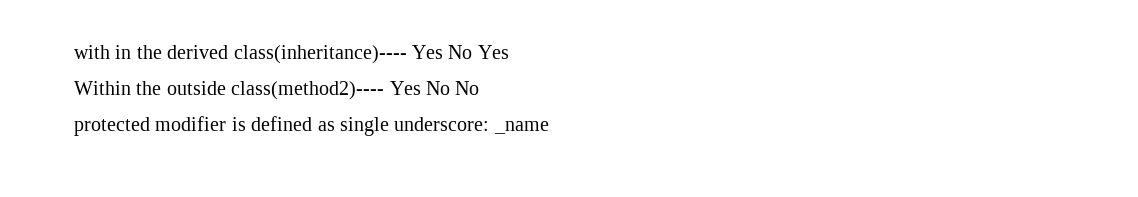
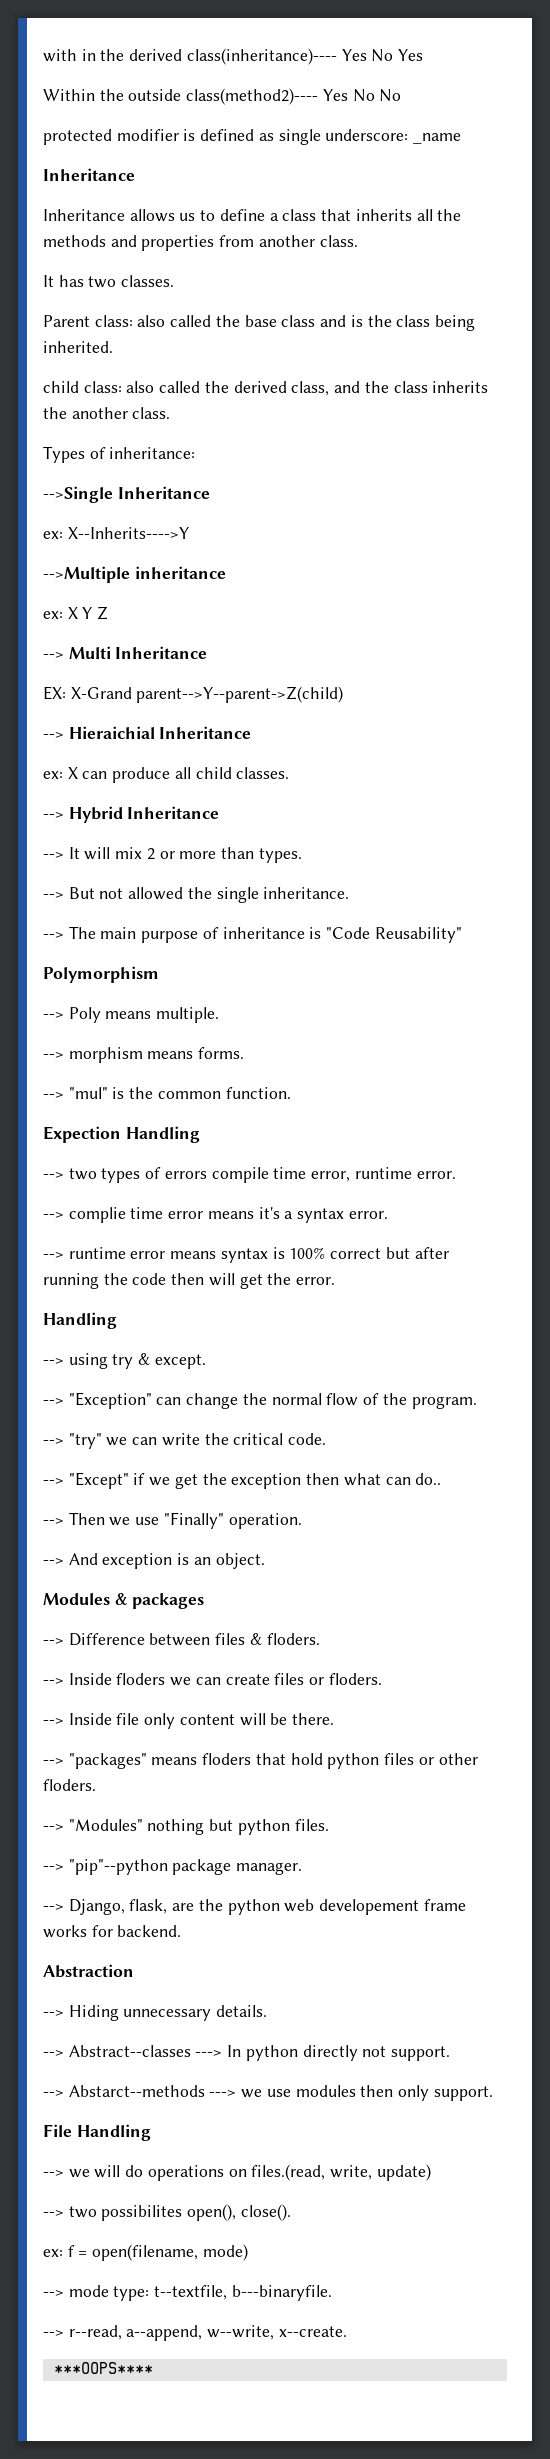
  protected modifier is defined as single underscore: _name
+ Inheritance
+ Inheritance allows us to define a class that inherits all the methods and properties from another class.
+ It has two classes.
+ Parent class: also called the base class and is the class being inherited.
+ child class: also called the derived class, and the class inherits the another class.
+ Types of inheritance:
+ -->Single Inheritance
+ ex: X--Inherits---->Y
+ -->Multiple inheritance
+ ex: X Y Z
+ --> Multi Inheritance
+ EX: X-Grand parent-->Y--parent->Z(child)
+ --> Hieraichial Inheritance
+ ex: X can produce all child classes.
+ --> Hybrid Inheritance
+ --> It will mix 2 or more than types.
+ --> But not allowed the single inheritance.
+ --> The main purpose of inheritance is "Code Reusability"
+ Polymorphism
+ --> Poly means multiple.
+ --> morphism means forms.
+ --> "mul" is the common function.
+ Expection Handling
+ --> two types of errors compile time error, runtime error.
+ --> complie time error means it's a syntax error.
+ --> runtime error means syntax is 100% correct but after running the code then will get the error.
+ Handling
+ --> using try & except.
+ --> "Exception" can change the normal flow of the program.
+ --> "try" we can write the critical code.
+ --> "Except" if we get the exception then what can do..
+ --> Then we use "Finally" operation.
+ --> And exception is an object.
+ Modules & packages
+ --> Difference between files & floders.
+ --> Inside floders we can create files or floders.
+ --> Inside file only content will be there.
+ --> "packages" means floders that hold python files or other floders.
+ --> "Modules" nothing but python files.
+ --> "pip"--python package manager.
+ --> Django, flask, are the python web developement frame works for backend.
+ Abstraction
+ --> Hiding unnecessary details.
+ --> Abstract--classes ---> In python directly not support.
+ --> Abstarct--methods ---> we use modules then only support.
+ File Handling
+ --> we will do operations on files.(read, write, update)
+ --> two possibilites open(), close().
+ ex: f = open(filename, mode)
+ --> mode type: t--textfile, b---binaryfile.
+ --> r--read, a--append, w--write, x--create.
+ ***OOPS****

